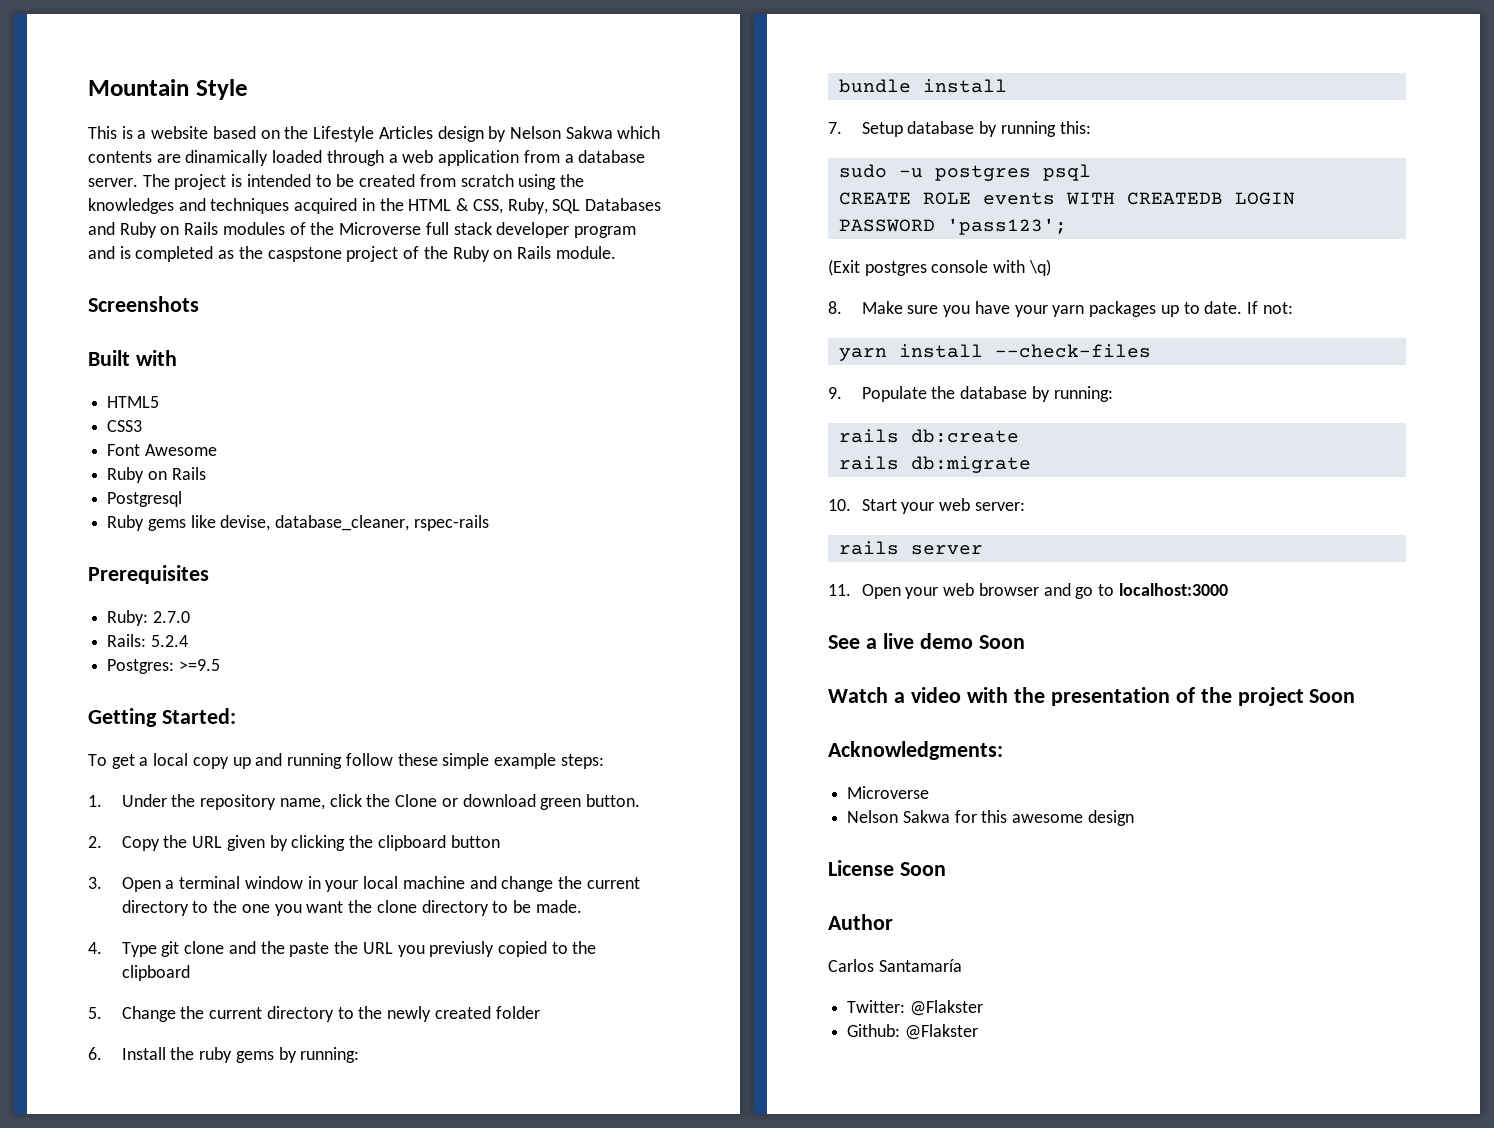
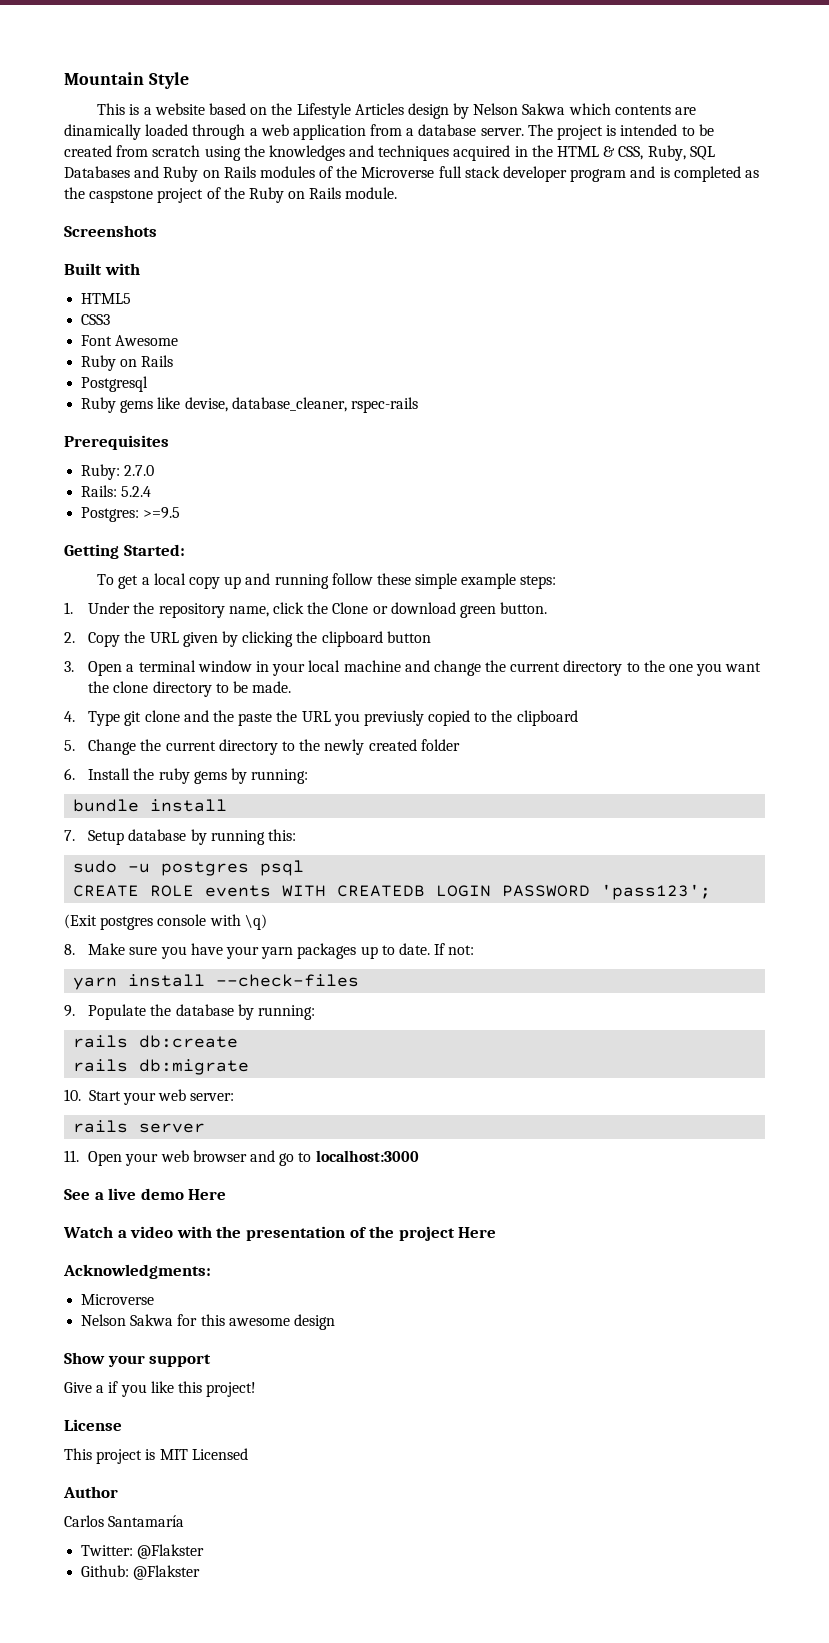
- See a live demo Soon
+ See a live demo Here
- Watch a video with the presentation of the project Soon
+ Watch a video with the presentation of the project Here
- License Soon
+ Show your support
+ Give a if you like this project!
+ License
+ This project is MIT Licensed

